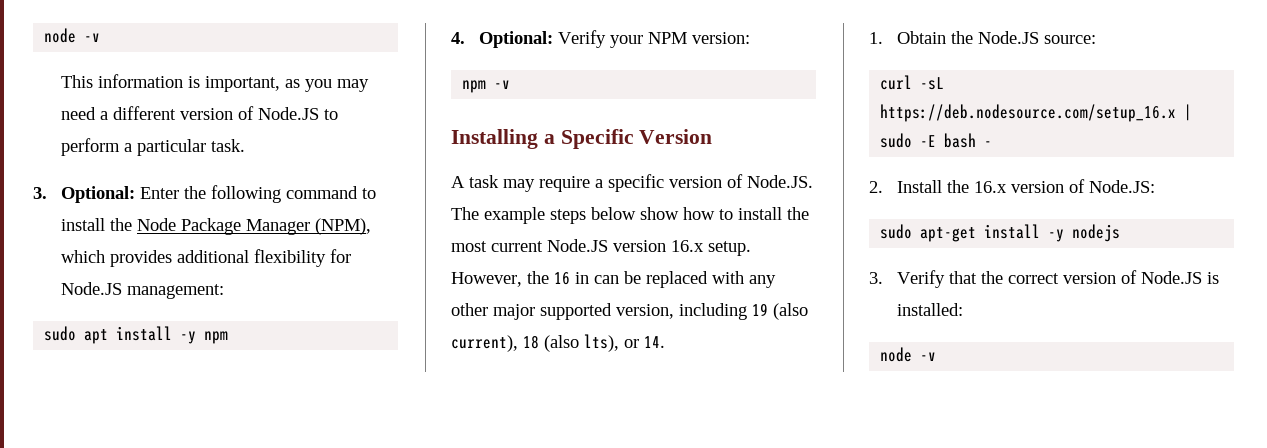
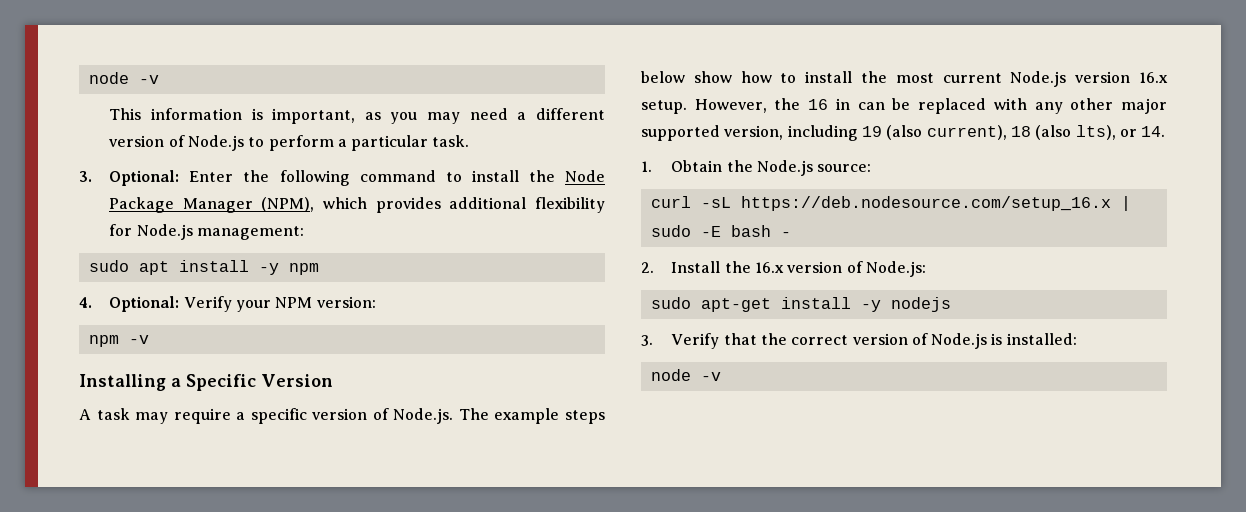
- This information is important, as you may need a different version of Node.JS to perform a particular task.
+ This information is important, as you may need a different version of Node.js to perform a particular task.
- 3. Optional: Enter the following command to install the Node Package Manager (NPM), which provides additional flexibility for Node.JS management:
+ 3. Optional: Enter the following command to install the Node Package Manager (NPM), which provides additional flexibility for Node.js management:
- A task may require a specific version of Node.JS. The example steps below show how to install the most current Node.JS version 16.x setup.
+ A task may require a specific version of Node.js. The example steps below show how to install the most current Node.js version 16.x setup.
- 1. Obtain the Node.JS source:
+ 1. Obtain the Node.js source:
- 2. Install the 16.x version of Node.JS:
+ 2. Install the 16.x version of Node.js:
- 3. Verify that the correct version of Node.JS is installed:
+ 3. Verify that the correct version of Node.js is installed:

